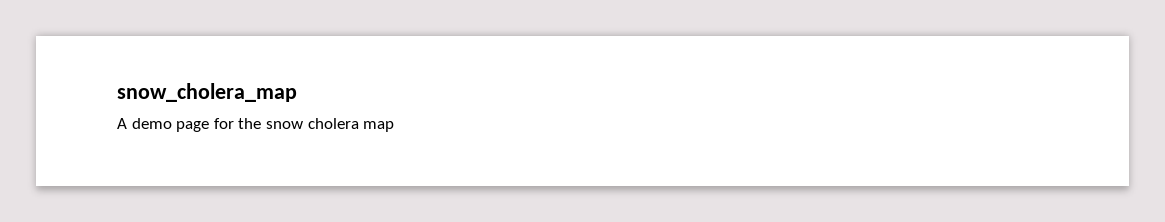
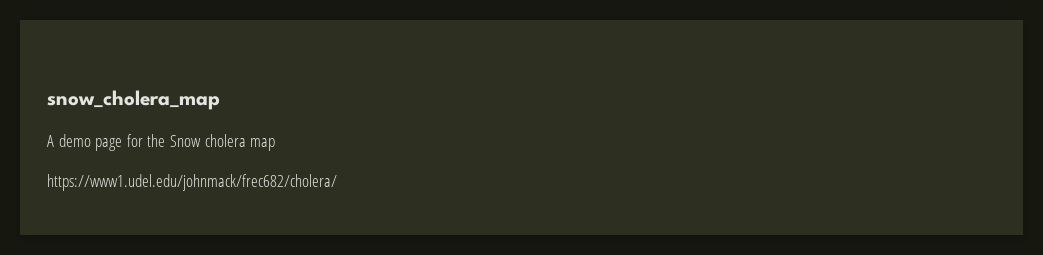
- A demo page for the snow cholera map
+ A demo page for the Snow cholera map
+ https://www1.udel.edu/johnmack/frec682/cholera/

